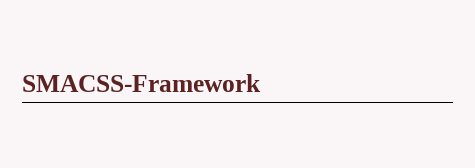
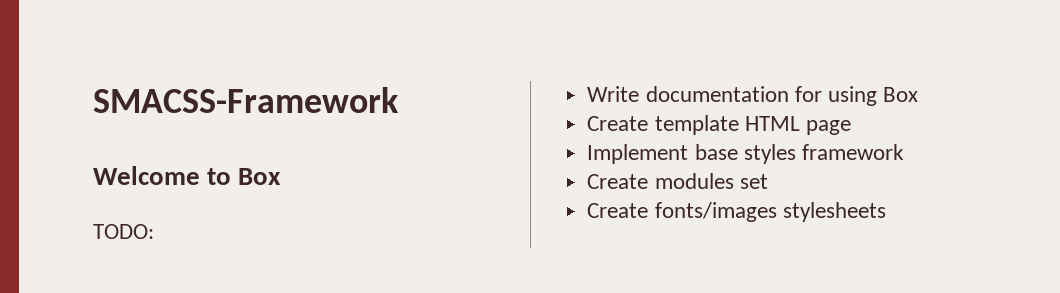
+ Welcome to Box
+ TODO:
+ Write documentation for using Box
+ Create template HTML page
+ Implement base styles framework
+ Create modules set
+ Create fonts/images stylesheets

